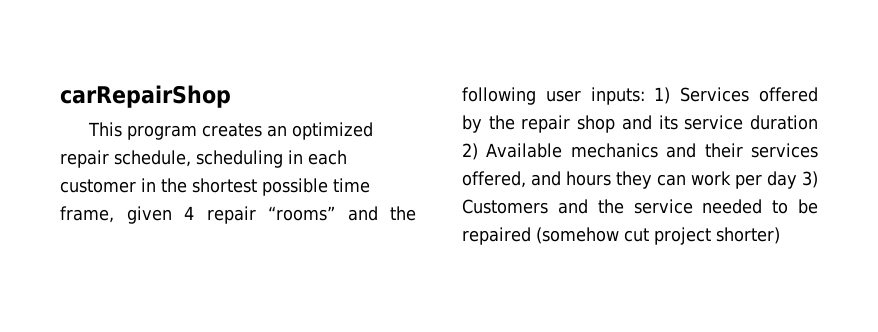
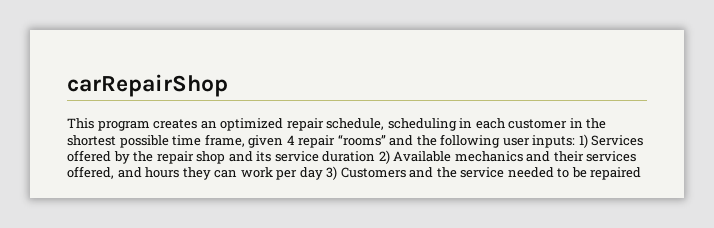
- This program creates an optimized repair schedule, scheduling in each customer in the shortest possible time frame, given 4 repair “rooms” and the following user inputs: 1) Services offered by the repair shop and its service duration 2) Available mechanics and their services offered, and hours they can work per day 3) Customers and the service needed to be repaired (somehow cut project shorter)
+ This program creates an optimized repair schedule, scheduling in each customer in the shortest possible time frame, given 4 repair “rooms” and the following user inputs: 1) Services offered by the repair shop and its service duration 2) Available mechanics and their services offered, and hours they can work per day 3) Customers and the service needed to be repaired

